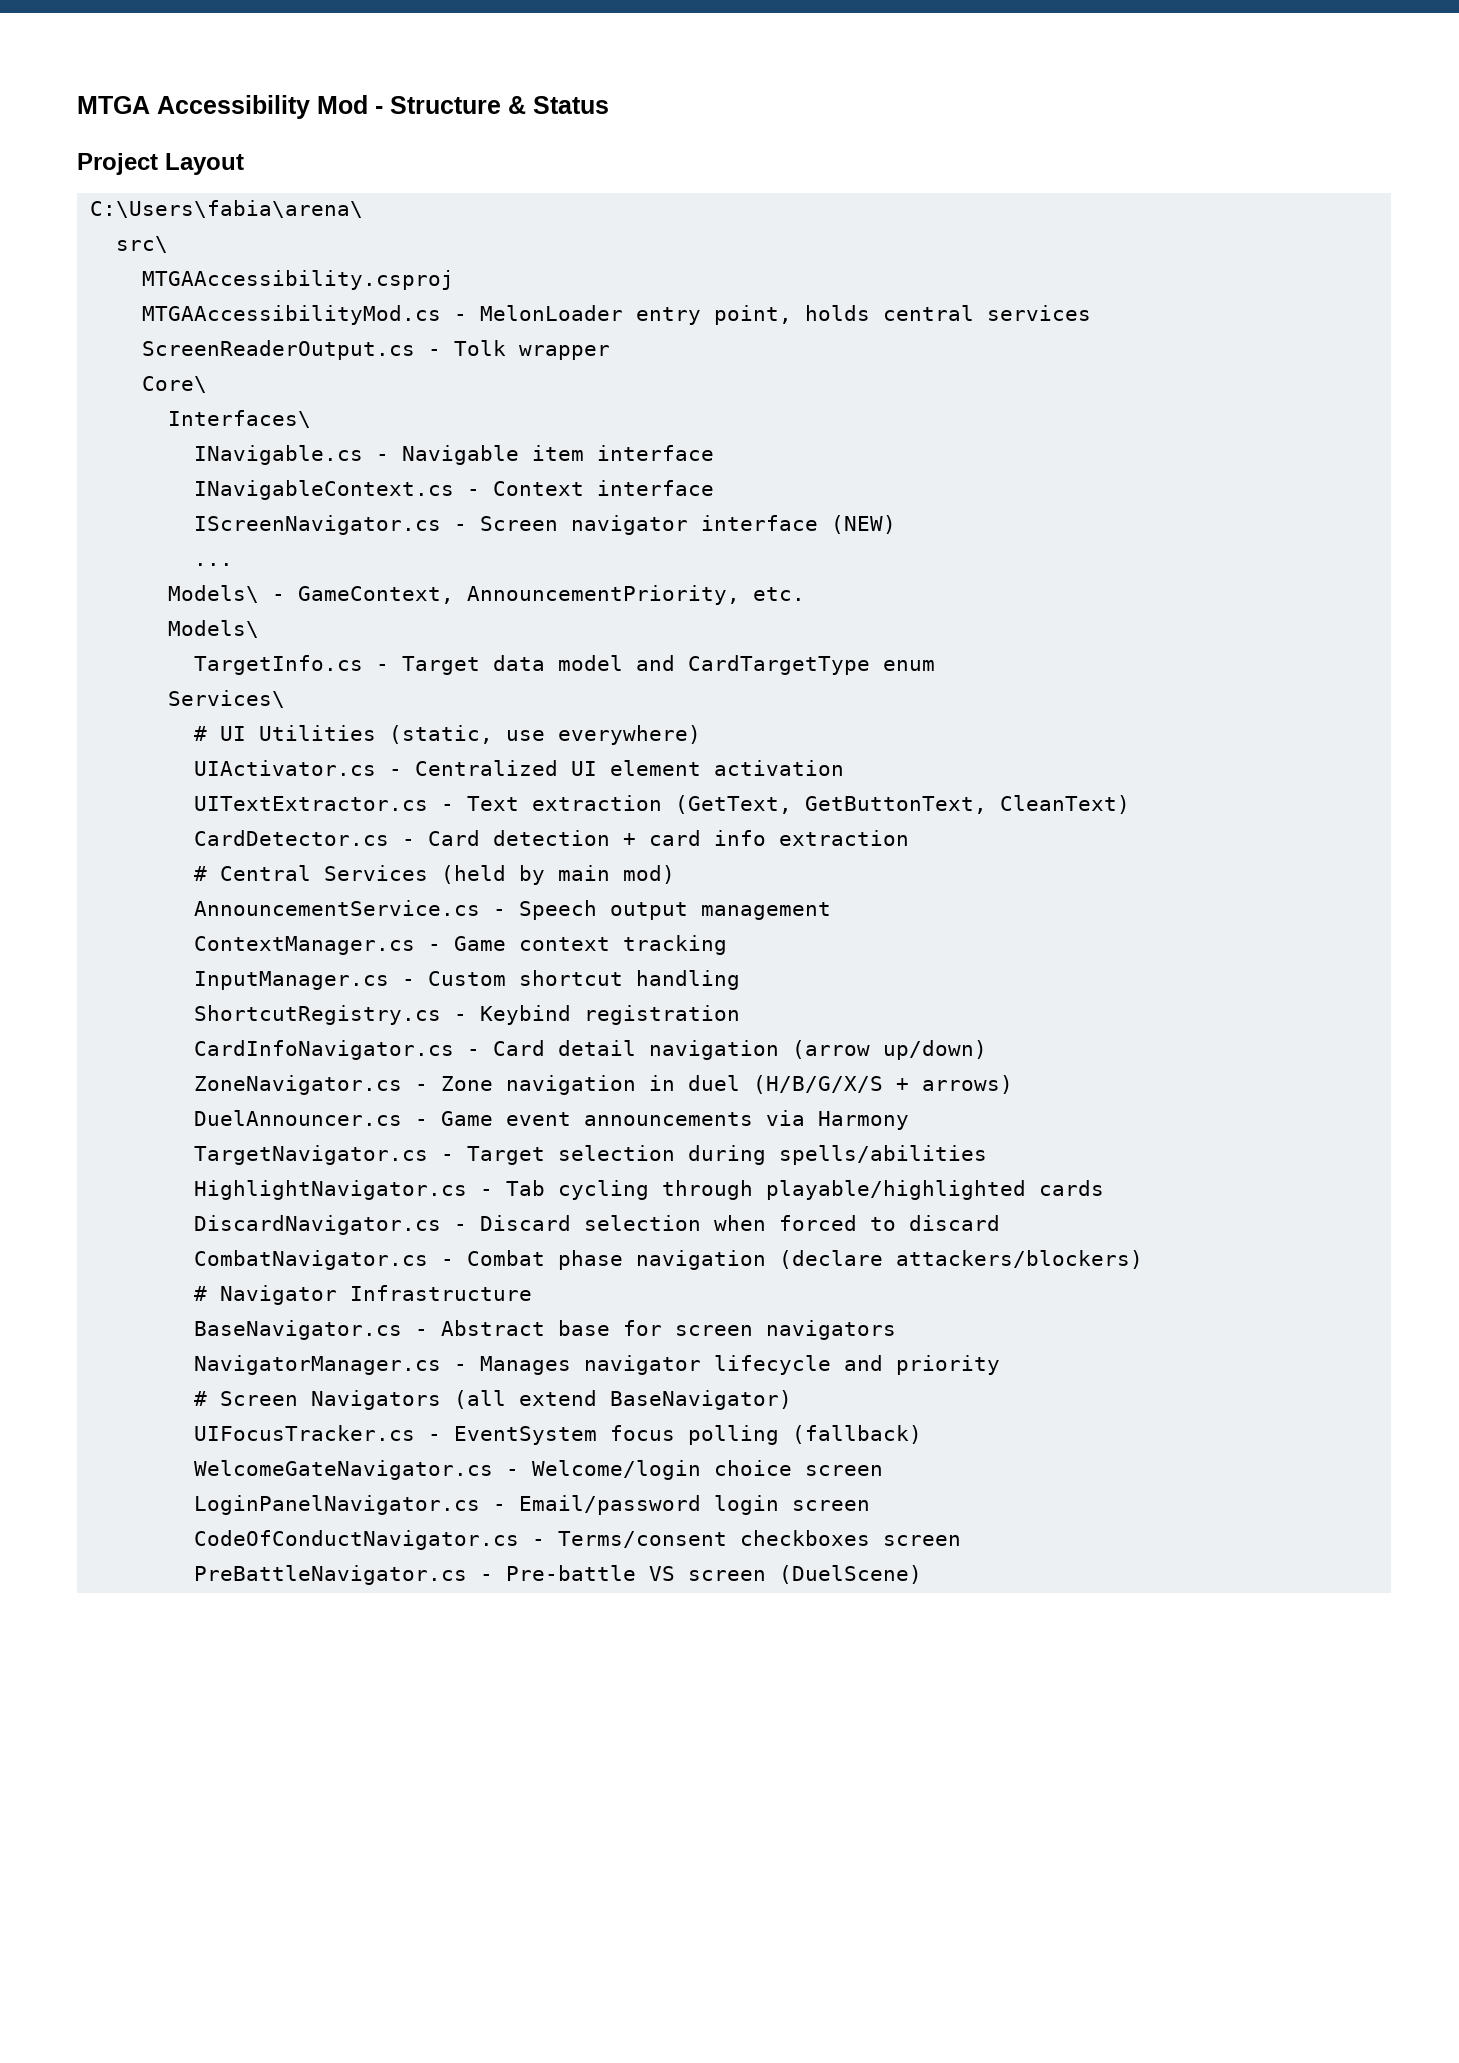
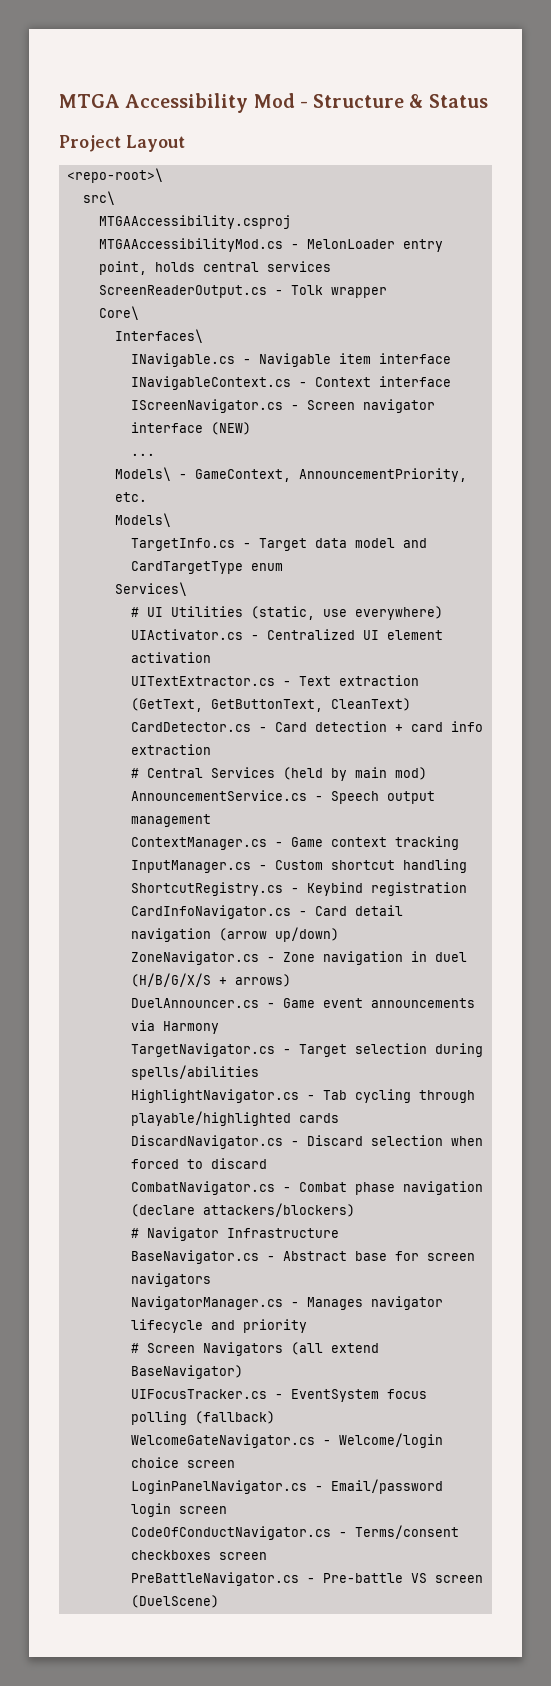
- C:\Users\fabia\arena\
+ <repo-root>\

